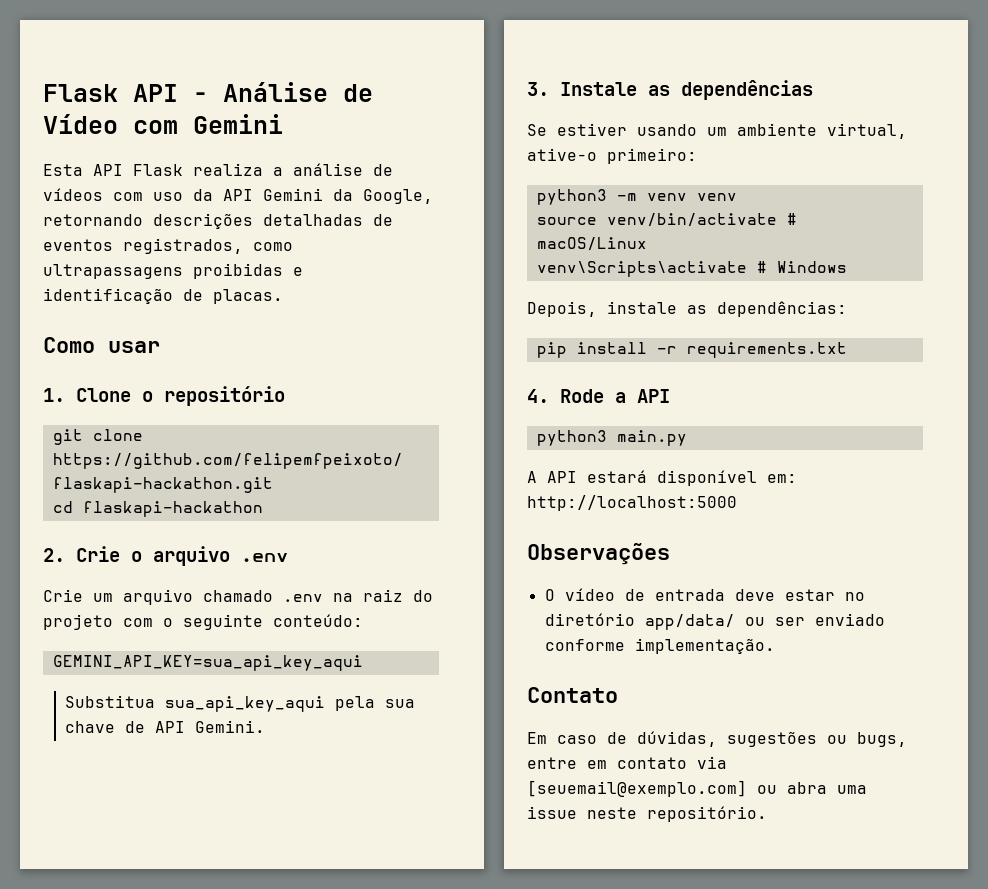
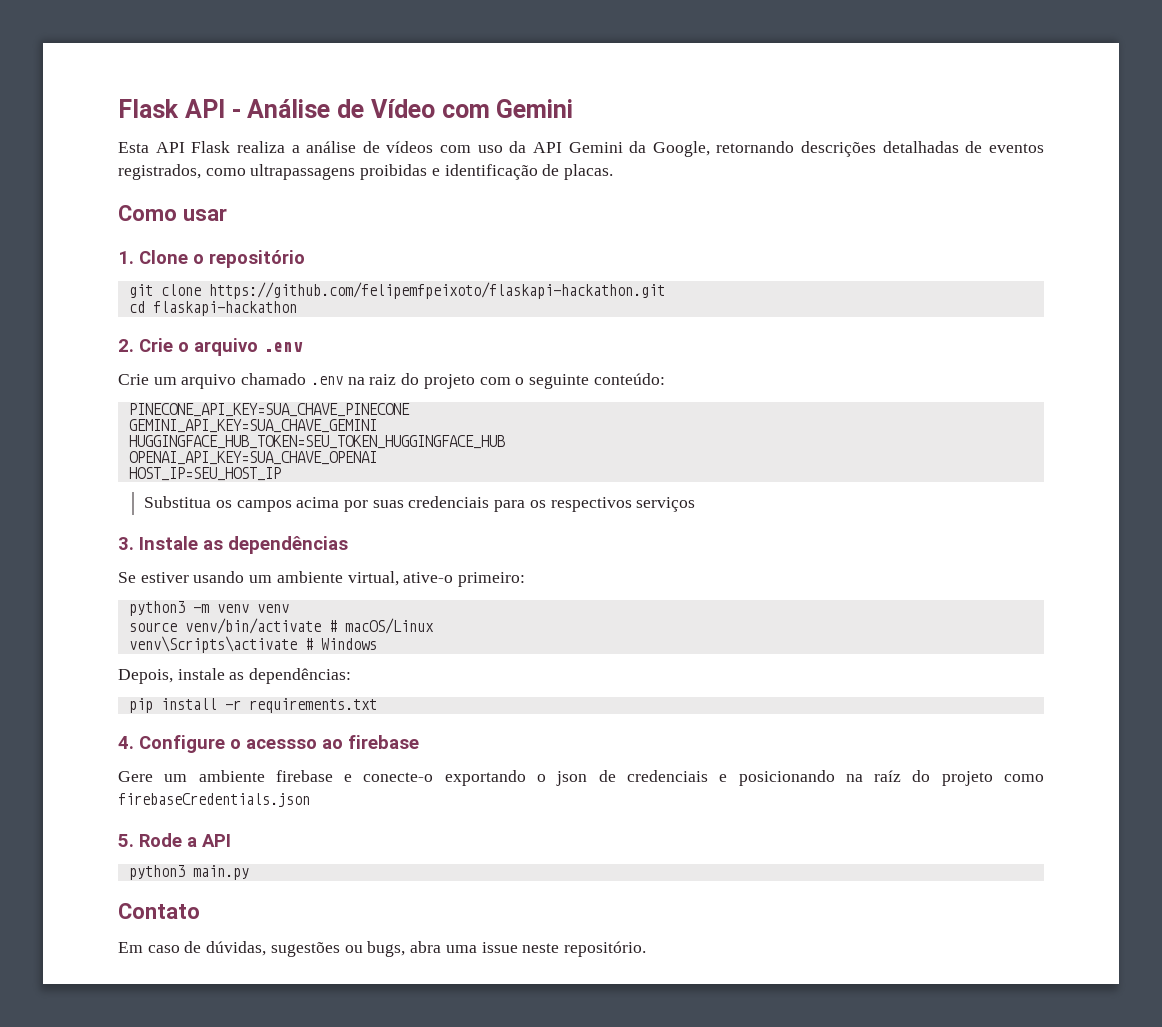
- GEMINI_API_KEY=sua_api_key_aqui
- Substitua sua_api_key_aqui pela sua chave de API Gemini.
+ PINECONE_API_KEY=SUA_CHAVE_PINECONE
+ GEMINI_API_KEY=SUA_CHAVE_GEMINI
+ HUGGINGFACE_HUB_TOKEN=SEU_TOKEN_HUGGINGFACE_HUB
+ OPENAI_API_KEY=SUA_CHAVE_OPENAI
+ HOST_IP=SEU_HOST_IP
+ Substitua os campos acima por suas credenciais para os respectivos serviços
- 4. Rode a API
+ 4. Configure o acessso ao firebase
+ Gere um ambiente firebase e conecte-o exportando o json de credenciais e posicionando na raíz do projeto como firebaseCredentials.json
+ 5. Rode a API
- A API estará disponível em: http://localhost:5000
- Observações
- O vídeo de entrada deve estar no diretório app/data/ ou ser enviado conforme implementação.
- Em caso de dúvidas, sugestões ou bugs, entre em contato via [seuemail@exemplo.com] ou abra uma issue neste repositório.
+ Em caso de dúvidas, sugestões ou bugs, abra uma issue neste repositório.

